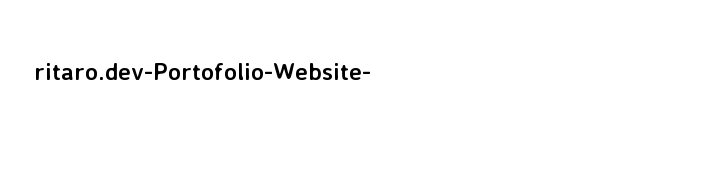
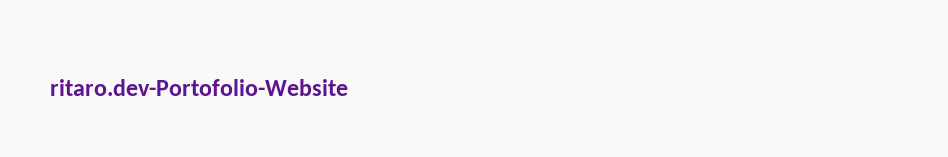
- ritaro.dev-Portofolio-Website-
+ ritaro.dev-Portofolio-Website

